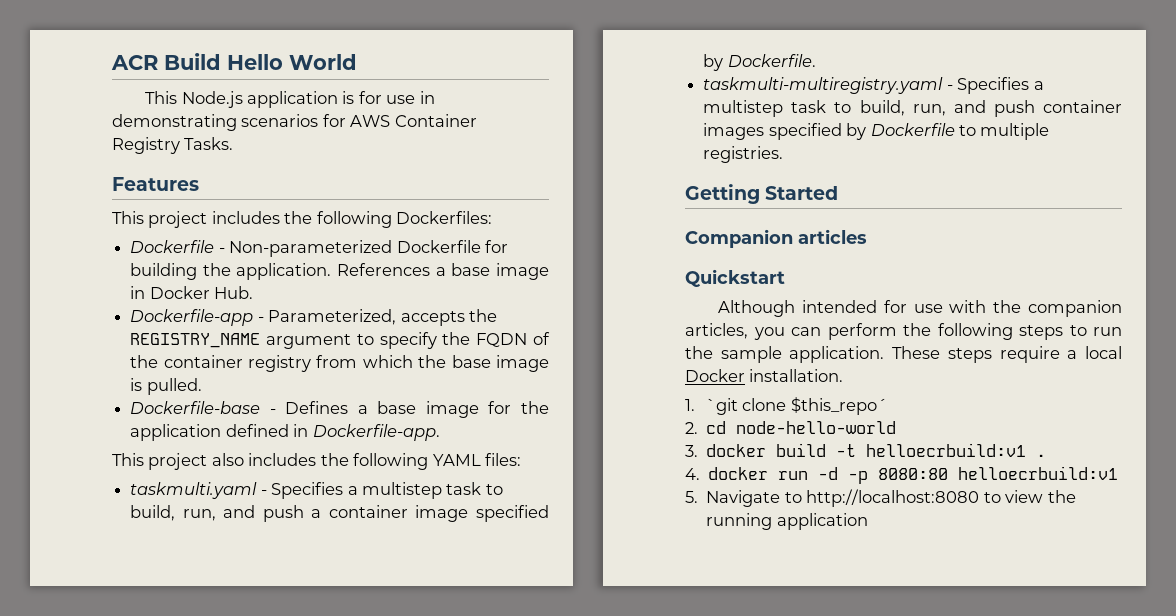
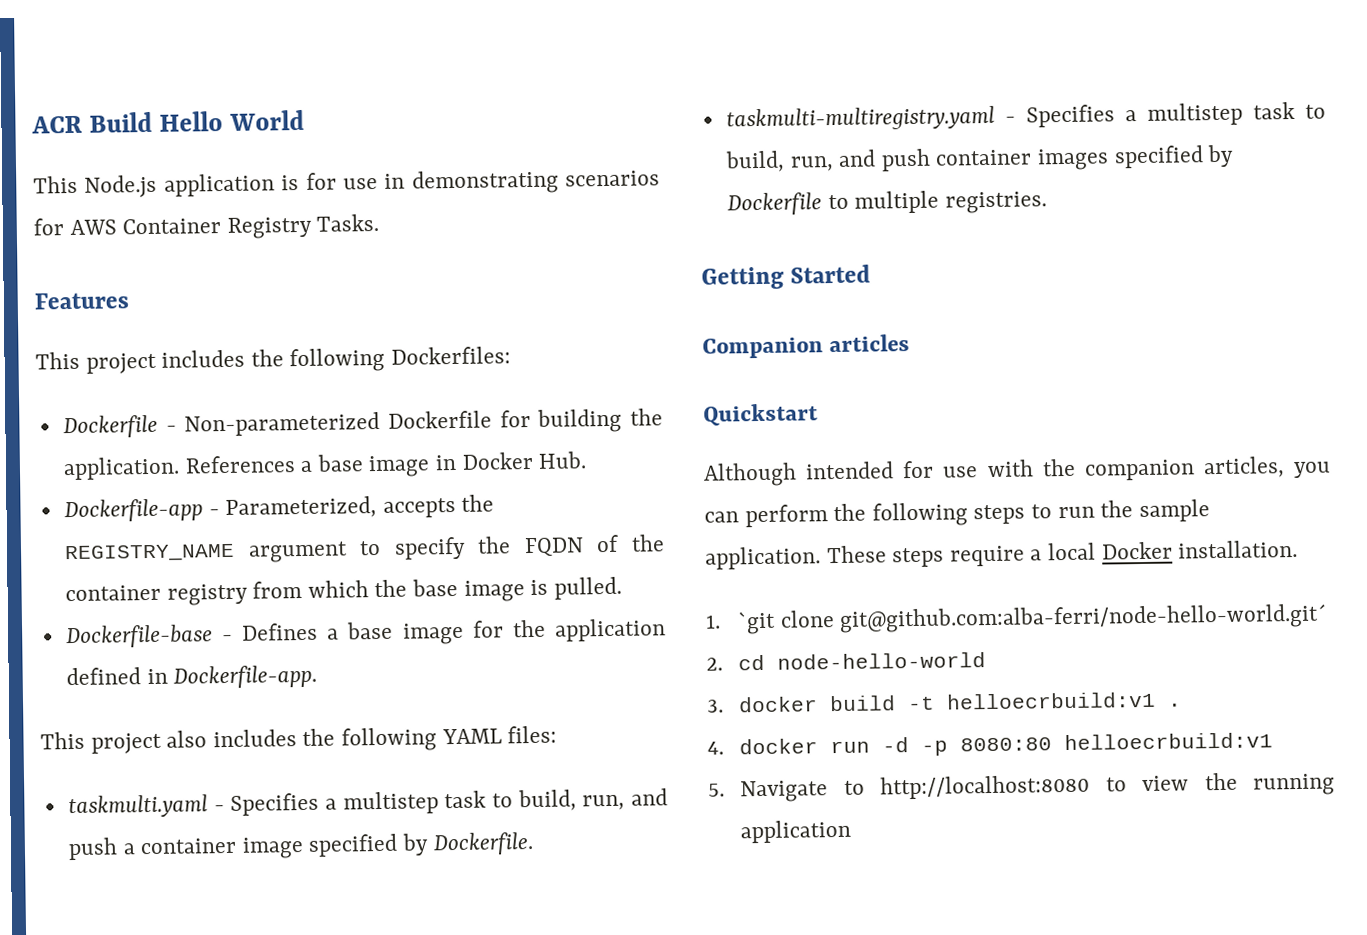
- 1. `git clone $this_repo´
+ 1. `git clone git@github.com:alba-ferri/node-hello-world.git´

